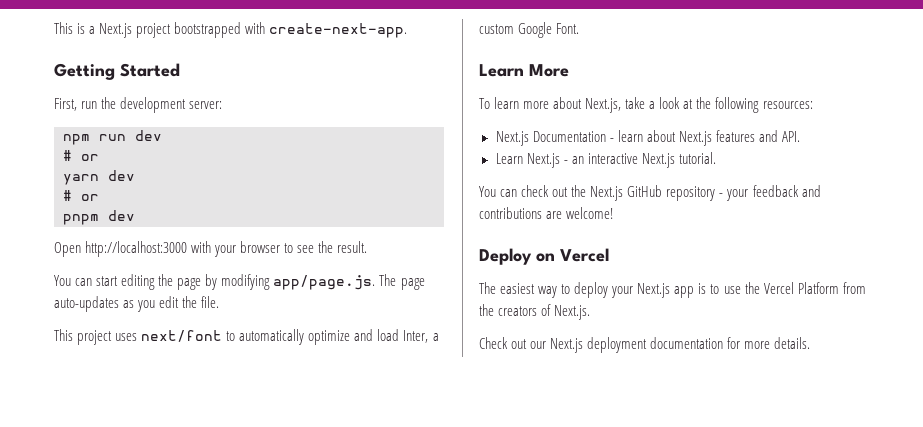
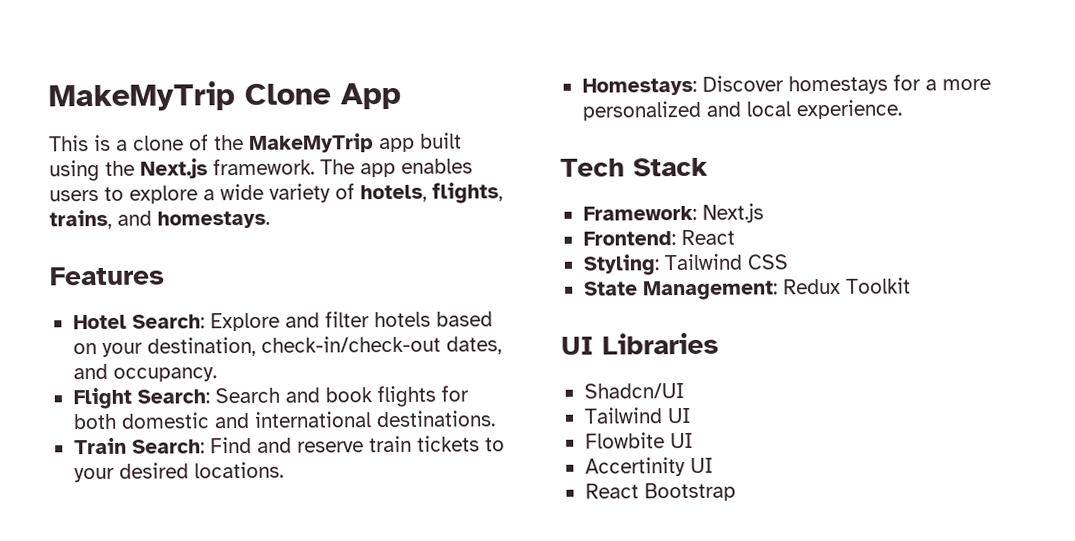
- This is a Next.js project bootstrapped with create-next-app.
- Getting Started
- First, run the development server:
- npm run dev
- # or
- yarn dev
- # or
- pnpm dev
- Open http://localhost:3000 with your browser to see the result.
- You can start editing the page by modifying app/page.js. The page auto-updates as you edit the file.
- This project uses next/font to automatically optimize and load Inter, a custom Google Font.
- Learn More
- To learn more about Next.js, take a look at the following resources:
- Next.js Documentation - learn about Next.js features and API.
- Learn Next.js - an interactive Next.js tutorial.
- You can check out the Next.js GitHub repository - your feedback and contributions are welcome!
- Deploy on Vercel
- The easiest way to deploy your Next.js app is to use the Vercel Platform from the creators of Next.js.
- Check out our Next.js deployment documentation for more details.
+ MakeMyTrip Clone App
+ This is a clone of the MakeMyTrip app built using the Next.js framework. The app enables users to explore a wide variety of hotels, flights, trains, and homestays.
+ Features
+ Hotel Search: Explore and filter hotels based on your destination, check-in/check-out dates, and occupancy.
+ Flight Search: Search and book flights for both domestic and international destinations.
+ Train Search: Find and reserve train tickets to your desired locations.
+ Homestays: Discover homestays for a more personalized and local experience.
+ Tech Stack
+ Framework: Next.js
+ Frontend: React
+ Styling: Tailwind CSS
+ State Management: Redux Toolkit
+ UI Libraries
+ Shadcn/UI
+ Tailwind UI
+ Flowbite UI
+ Accertinity UI
+ React Bootstrap

